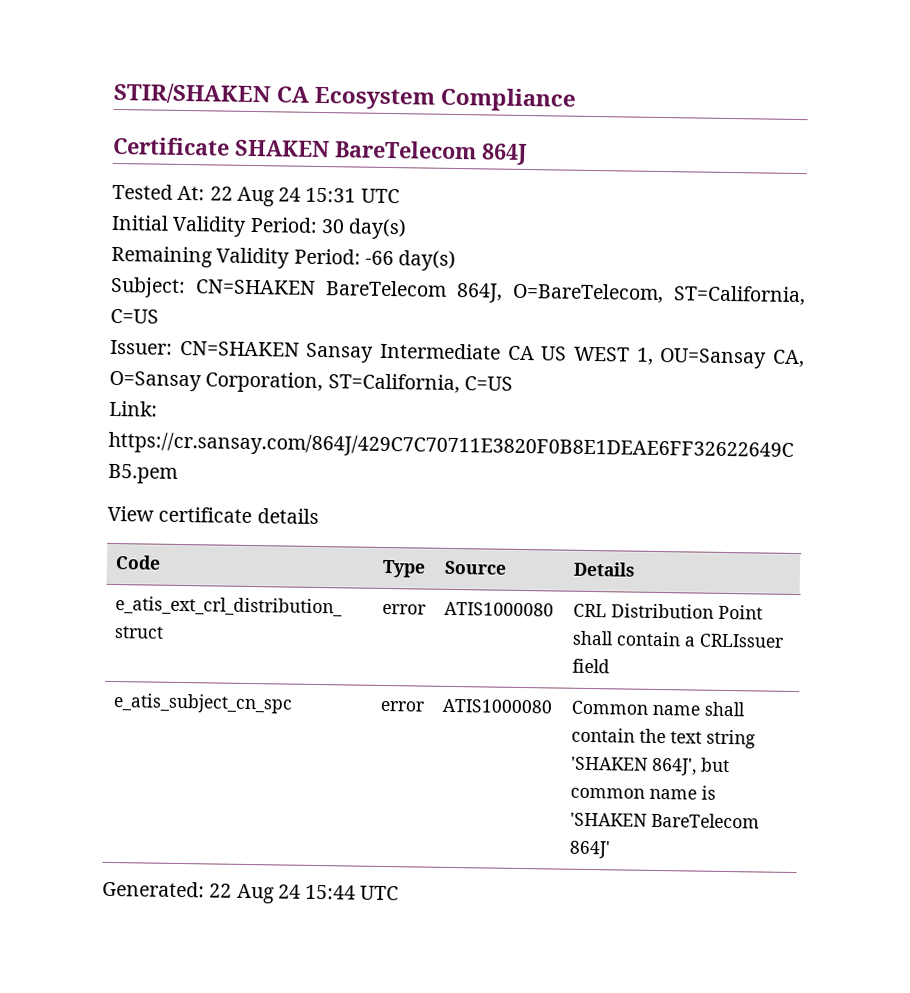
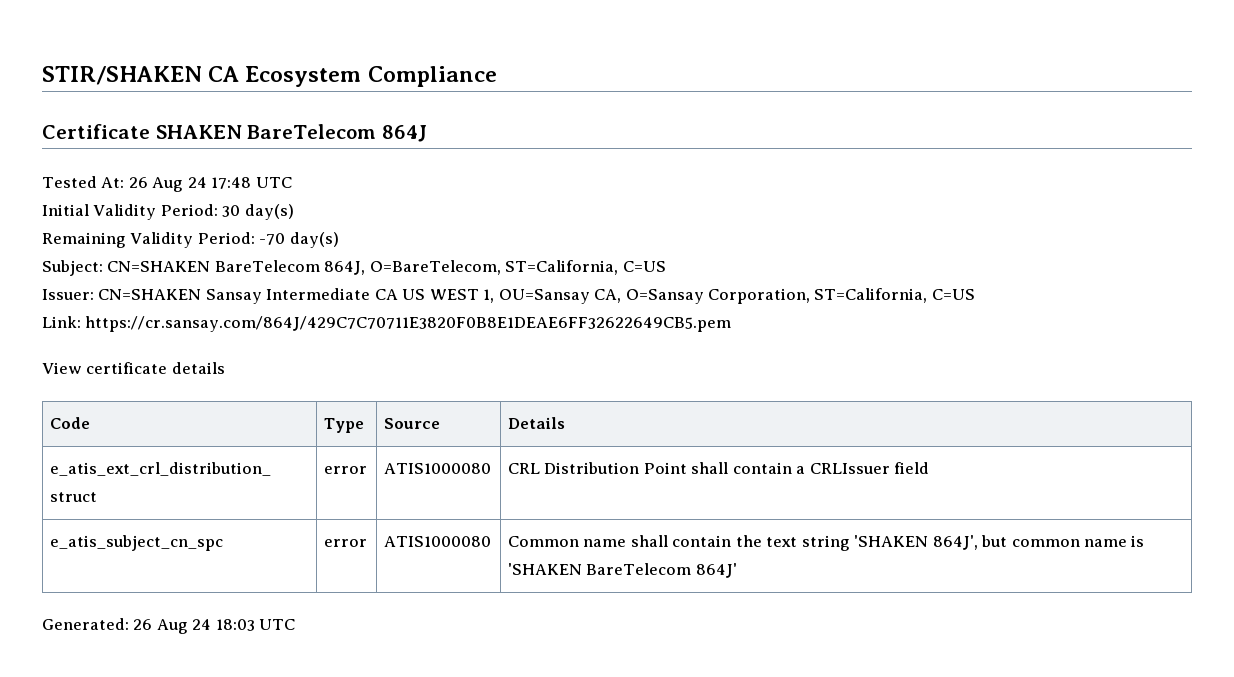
- Tested At: 22 Aug 24 15:31 UTC
+ Tested At: 26 Aug 24 17:48 UTC
- Remaining Validity Period: -66 day(s)
+ Remaining Validity Period: -70 day(s)
- Generated: 22 Aug 24 15:44 UTC
+ Generated: 26 Aug 24 18:03 UTC

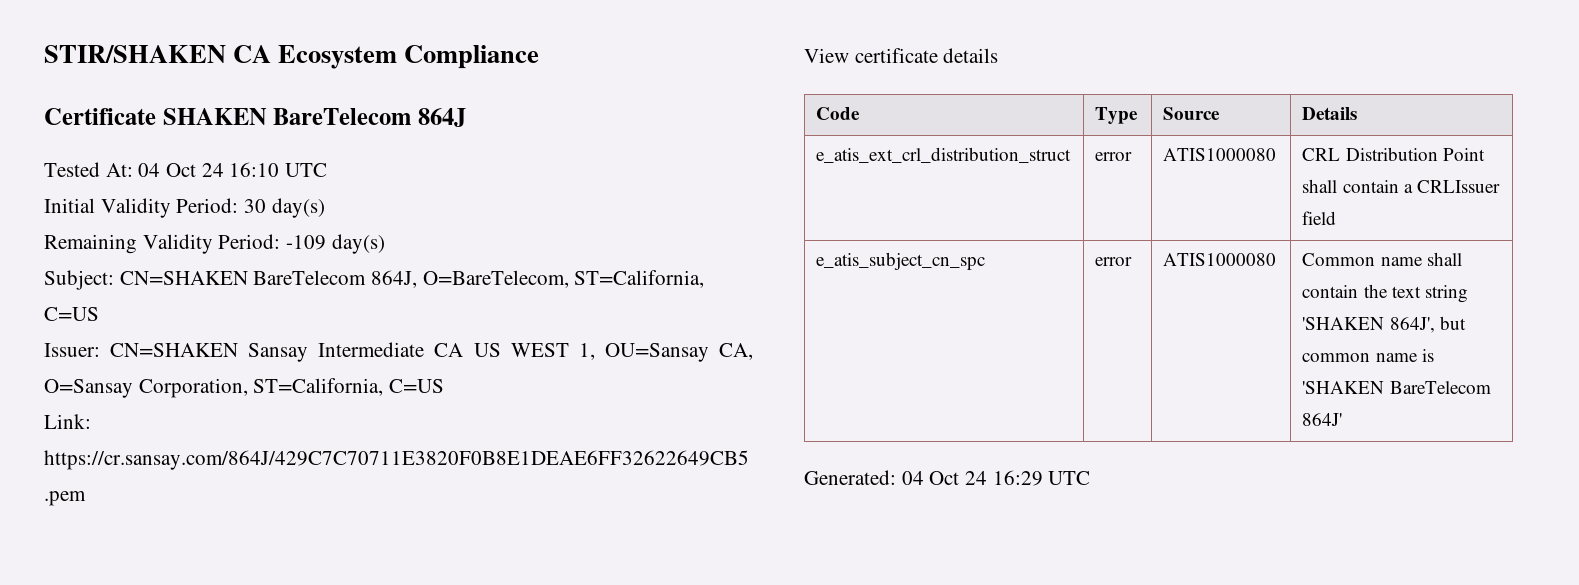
- Tested At: 26 Aug 24 17:48 UTC
+ Tested At: 04 Oct 24 16:10 UTC
- Remaining Validity Period: -70 day(s)
+ Remaining Validity Period: -109 day(s)
- Generated: 26 Aug 24 18:03 UTC
+ Generated: 04 Oct 24 16:29 UTC

